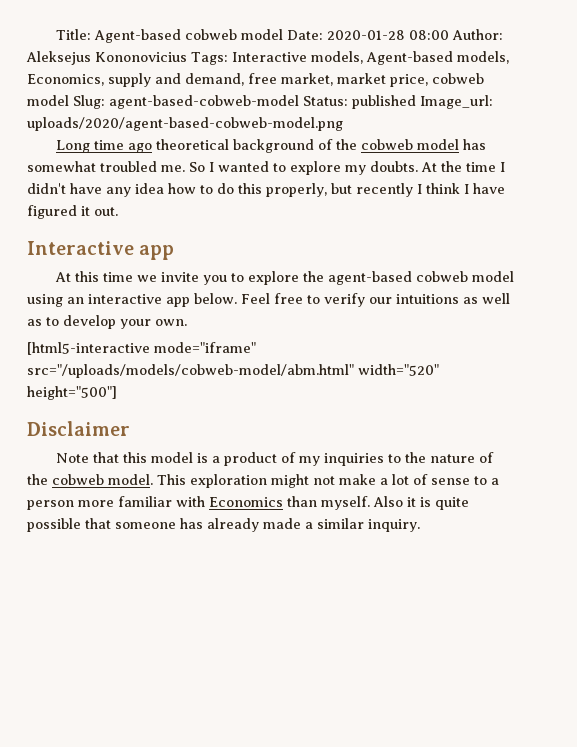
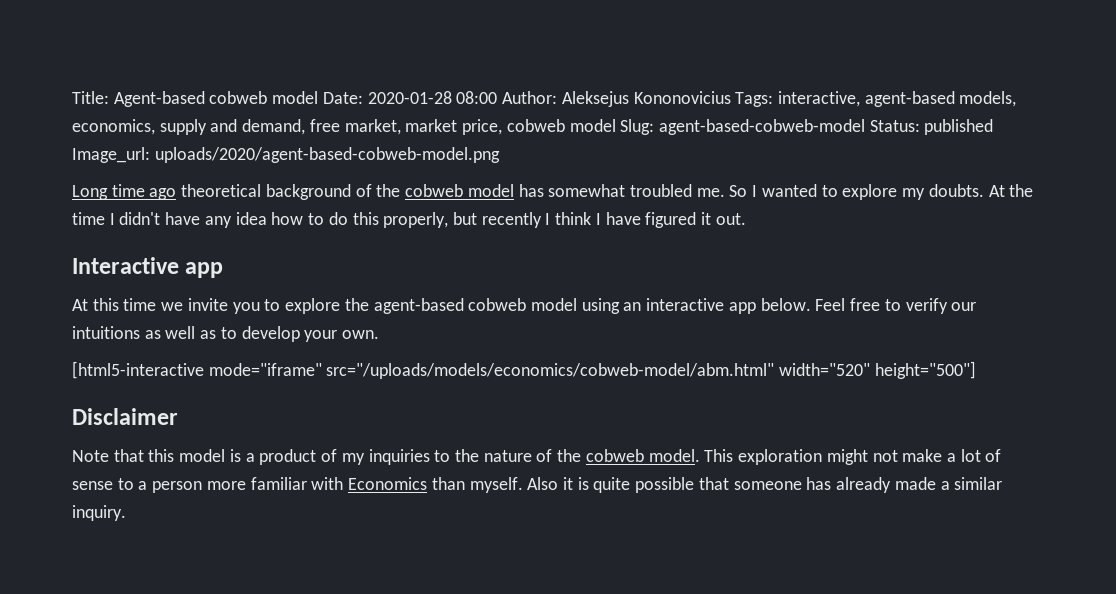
- Title: Agent-based cobweb model Date: 2020-01-28 08:00 Author: Aleksejus Kononovicius Tags: Interactive models, Agent-based models, Economics, supply and demand, free market, market price, cobweb model Slug: agent-based-cobweb-model Status: published Image_url: uploads/2020/agent-based-cobweb-model.png
+ Title: Agent-based cobweb model Date: 2020-01-28 08:00 Author: Aleksejus Kononovicius Tags: interactive, agent-based models, economics, supply and demand, free market, market price, cobweb model Slug: agent-based-cobweb-model Status: published Image_url: uploads/2020/agent-based-cobweb-model.png
- [html5-interactive mode="iframe" src="/uploads/models/cobweb-model/abm.html" width="520" height="500"]
+ [html5-interactive mode="iframe" src="/uploads/models/economics/cobweb-model/abm.html" width="520" height="500"]

